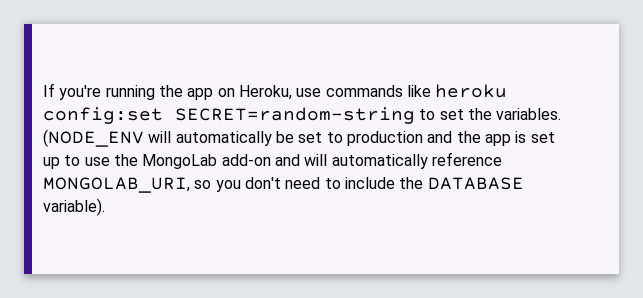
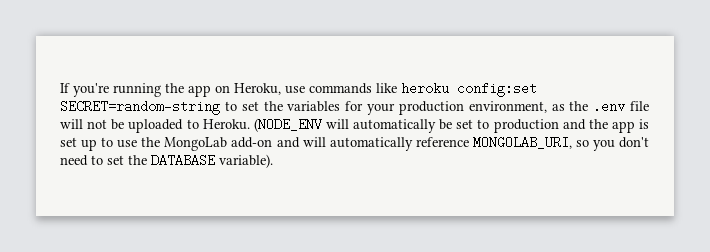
- If you're running the app on Heroku, use commands like heroku config:set SECRET=random-string to set the variables.
+ If you're running the app on Heroku, use commands like heroku config:set SECRET=random-string to set the variables for your production environment, as the .env file will not be uploaded to Heroku.
- (NODE_ENV will automatically be set to production and the app is set up to use the MongoLab add-on and will automatically reference MONGOLAB_URI, so you don't need to include the DATABASE variable).
+ (NODE_ENV will automatically be set to production and the app is set up to use the MongoLab add-on and will automatically reference MONGOLAB_URI, so you don't need to set the DATABASE variable).

